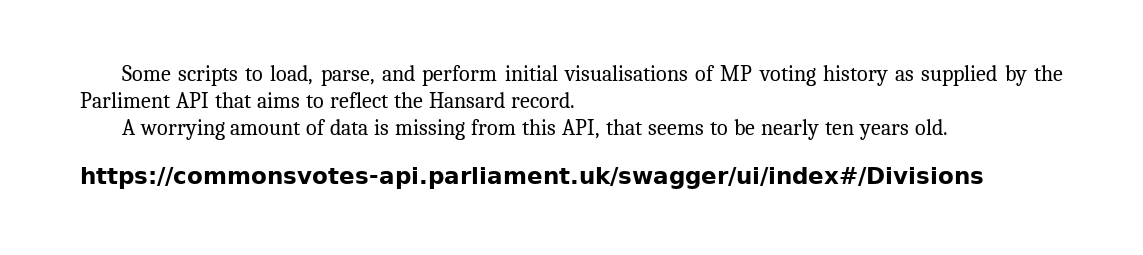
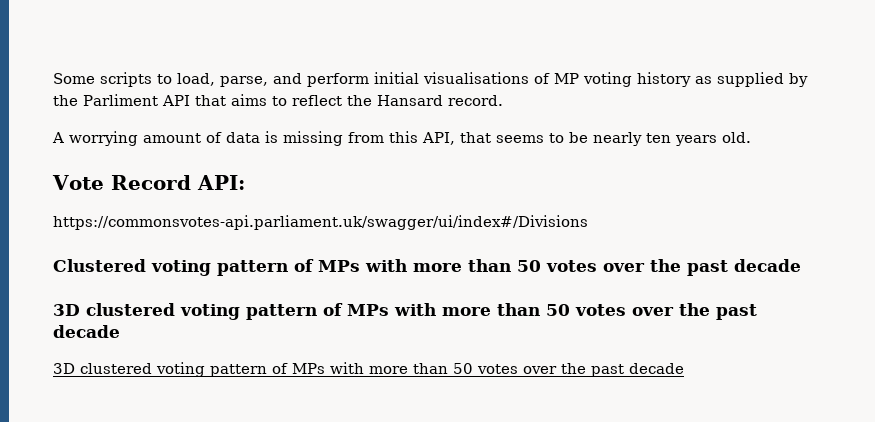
+ Vote Record API:
  https://commonsvotes-api.parliament.uk/swagger/ui/index#/Divisions
+ Clustered voting pattern of MPs with more than 50 votes over the past decade
+ 3D clustered voting pattern of MPs with more than 50 votes over the past decade
+ 3D clustered voting pattern of MPs with more than 50 votes over the past decade

